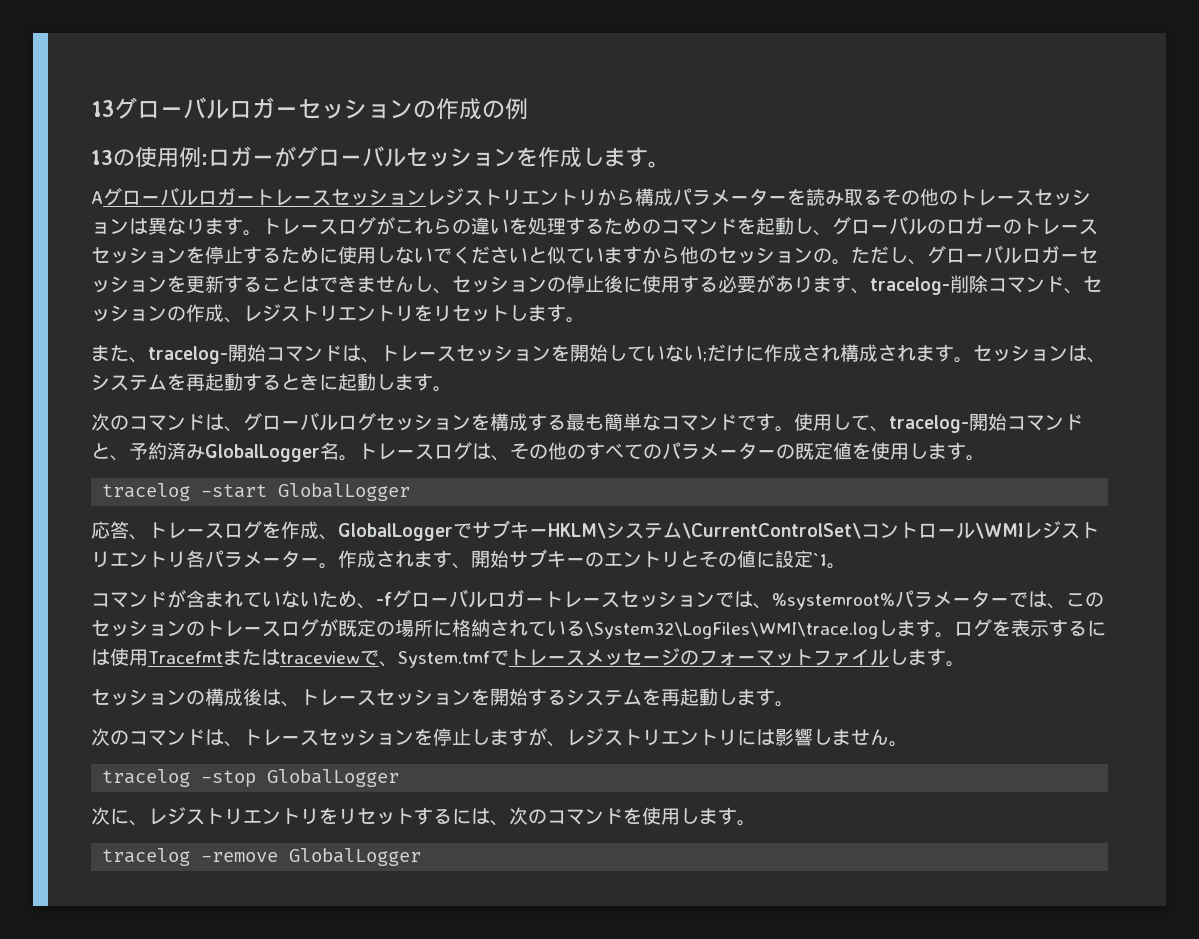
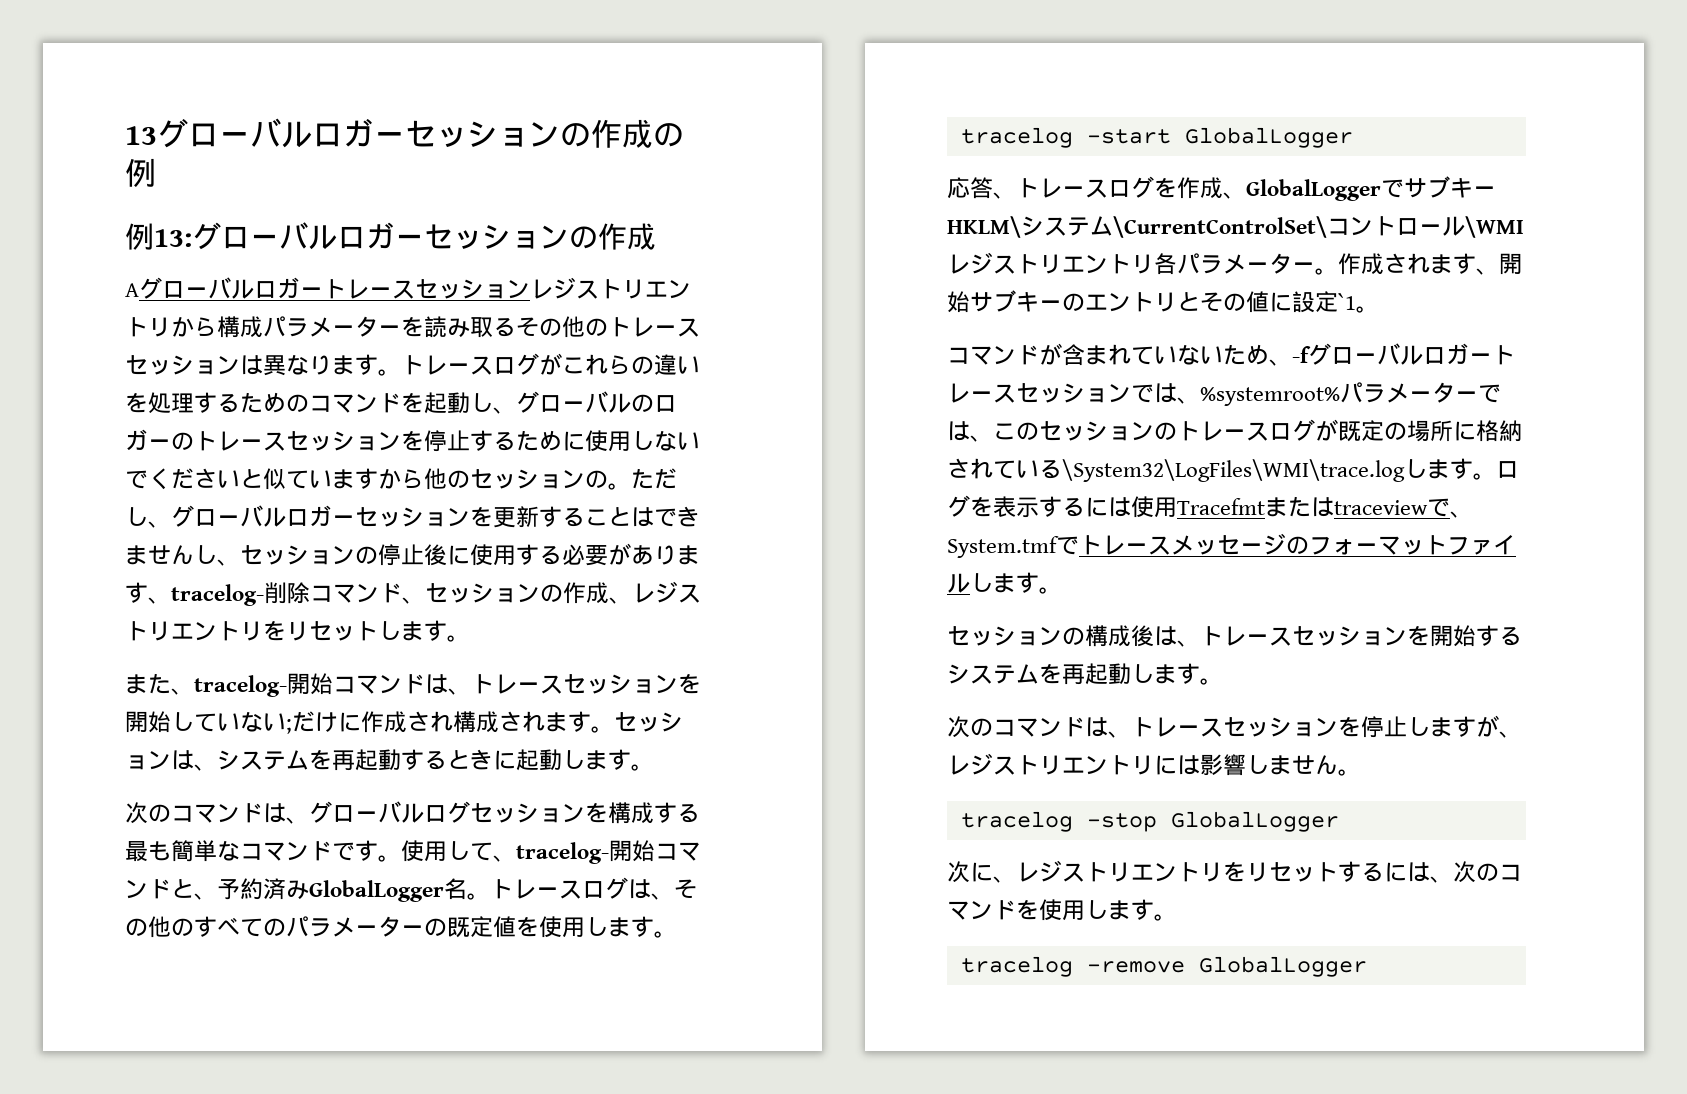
- 13の使用例:ロガーがグローバルセッションを作成します。
+ 例13:グローバルロガーセッションの作成

